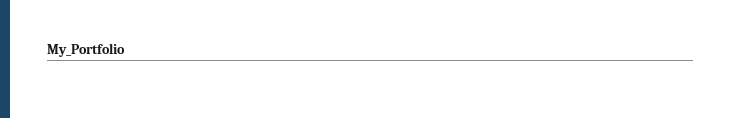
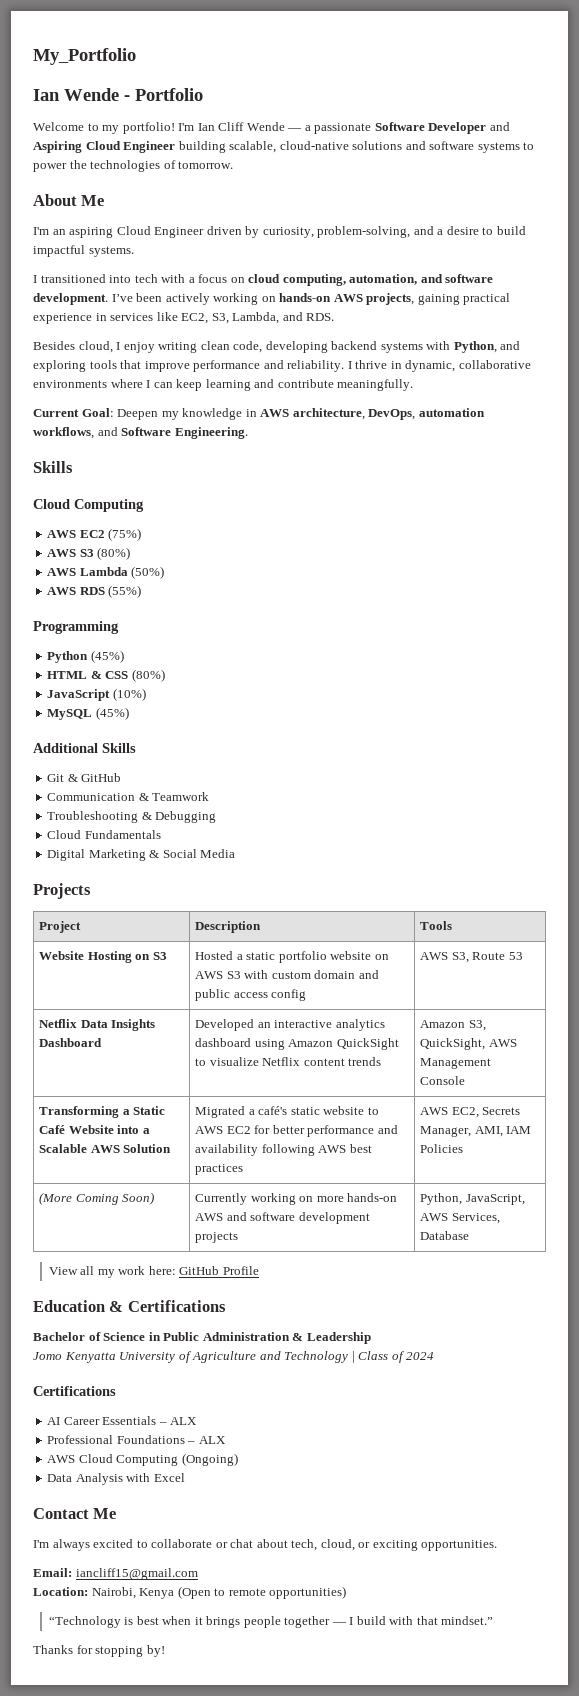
+ Ian Wende - Portfolio
+ Welcome to my portfolio! I'm Ian Cliff Wende — a passionate Software Developer and Aspiring Cloud Engineer building scalable, cloud-native solutions and software systems to power the technologies of tomorrow.
+ About Me
+ I'm an aspiring Cloud Engineer driven by curiosity, problem-solving, and a desire to build impactful systems.
+ I transitioned into tech with a focus on cloud computing, automation, and software development. I’ve been actively working on hands-on AWS projects, gaining practical experience in services like EC2, S3, Lambda, and RDS.
+ Besides cloud, I enjoy writing clean code, developing backend systems with Python, and exploring tools that improve performance and reliability. I thrive in dynamic, collaborative environments where I can keep learning and contribute meaningfully.
+ Current Goal: Deepen my knowledge in AWS architecture, DevOps, automation workflows, and Software Engineering.
+ Skills
+ Cloud Computing
+ AWS EC2 (75%)
+ AWS S3 (80%)
+ AWS Lambda (50%)
+ AWS RDS (55%)
+ Programming
+ Python (45%)
+ HTML & CSS (80%)
+ JavaScript (10%)
+ MySQL (45%)
+ Additional Skills
+ Git & GitHub
+ Communication & Teamwork
+ Troubleshooting & Debugging
+ Cloud Fundamentals
+ Digital Marketing & Social Media
+ Projects
+ Project | Description | Tools
+ Website Hosting on S3 | Hosted a static portfolio website on AWS S3 with custom domain and public access config | AWS S3, Route 53
+ Netflix Data Insights Dashboard | Developed an interactive analytics dashboard using Amazon QuickSight to visualize Netflix content trends | Amazon S3, QuickSight, AWS Management Console
+ Transforming a Static Café Website into a Scalable AWS Solution | Migrated a café's static website to AWS EC2 for better performance and availability following AWS best practices | AWS EC2, Secrets Manager, AMI, IAM Policies
+ (More Coming Soon) | Currently working on more hands-on AWS and software development projects | Python, JavaScript, AWS Services, Database
+ View all my work here: GitHub Profile
+ Education & Certifications
+ Bachelor of Science in Public Administration & Leadership
+ Jomo Kenyatta University of Agriculture and Technology | Class of 2024
+ Certifications
+ AI Career Essentials – ALX
+ Professional Foundations – ALX
+ AWS Cloud Computing (Ongoing)
+ Data Analysis with Excel
+ Contact Me
+ I'm always excited to collaborate or chat about tech, cloud, or exciting opportunities.
+ Email: iancliff15@gmail.com
+ Location: Nairobi, Kenya (Open to remote opportunities)
+ “Technology is best when it brings people together — I build with that mindset.”
+ Thanks for stopping by!

